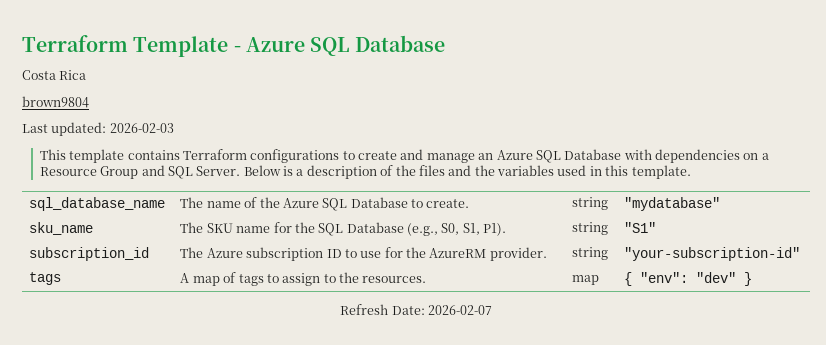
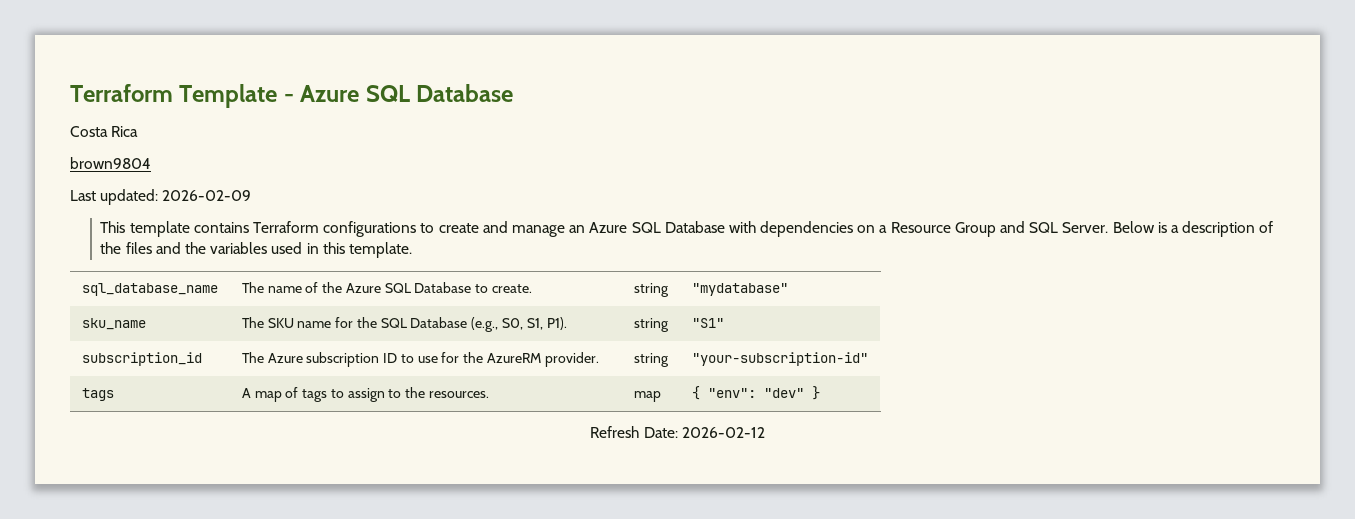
- Last updated: 2026-02-03
+ Last updated: 2026-02-09
- Refresh Date: 2026-02-07
+ Refresh Date: 2026-02-12

